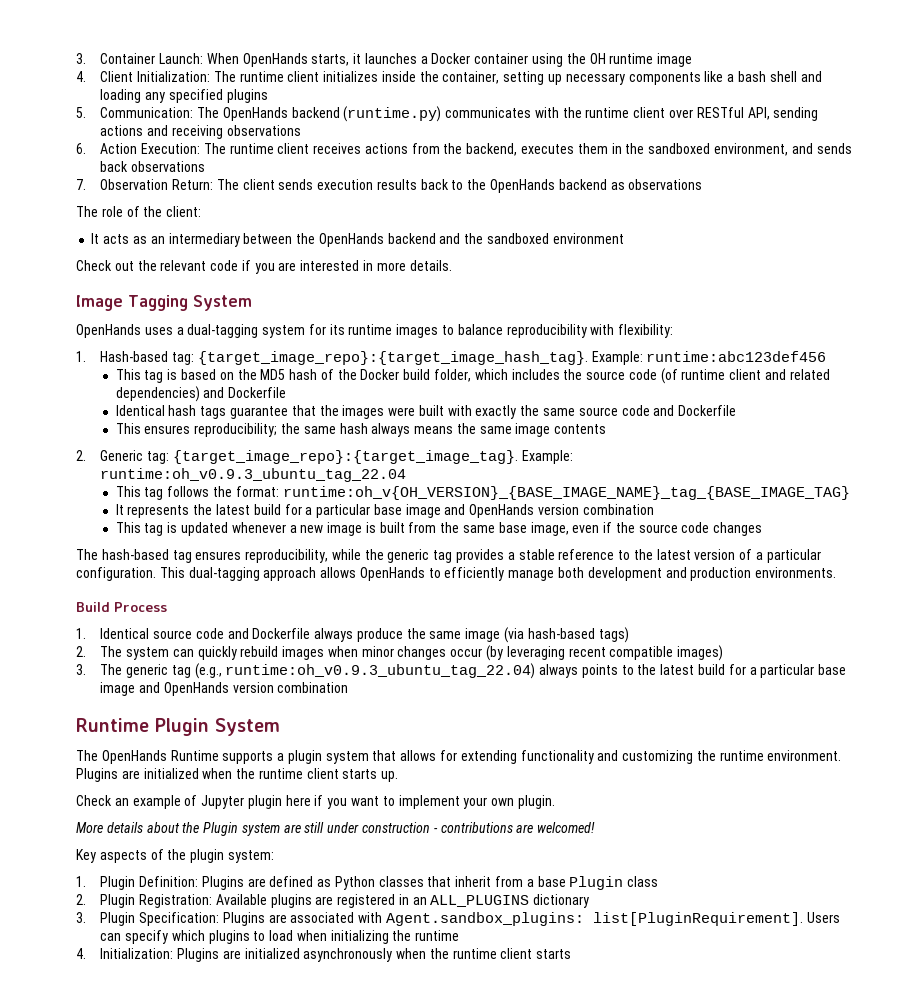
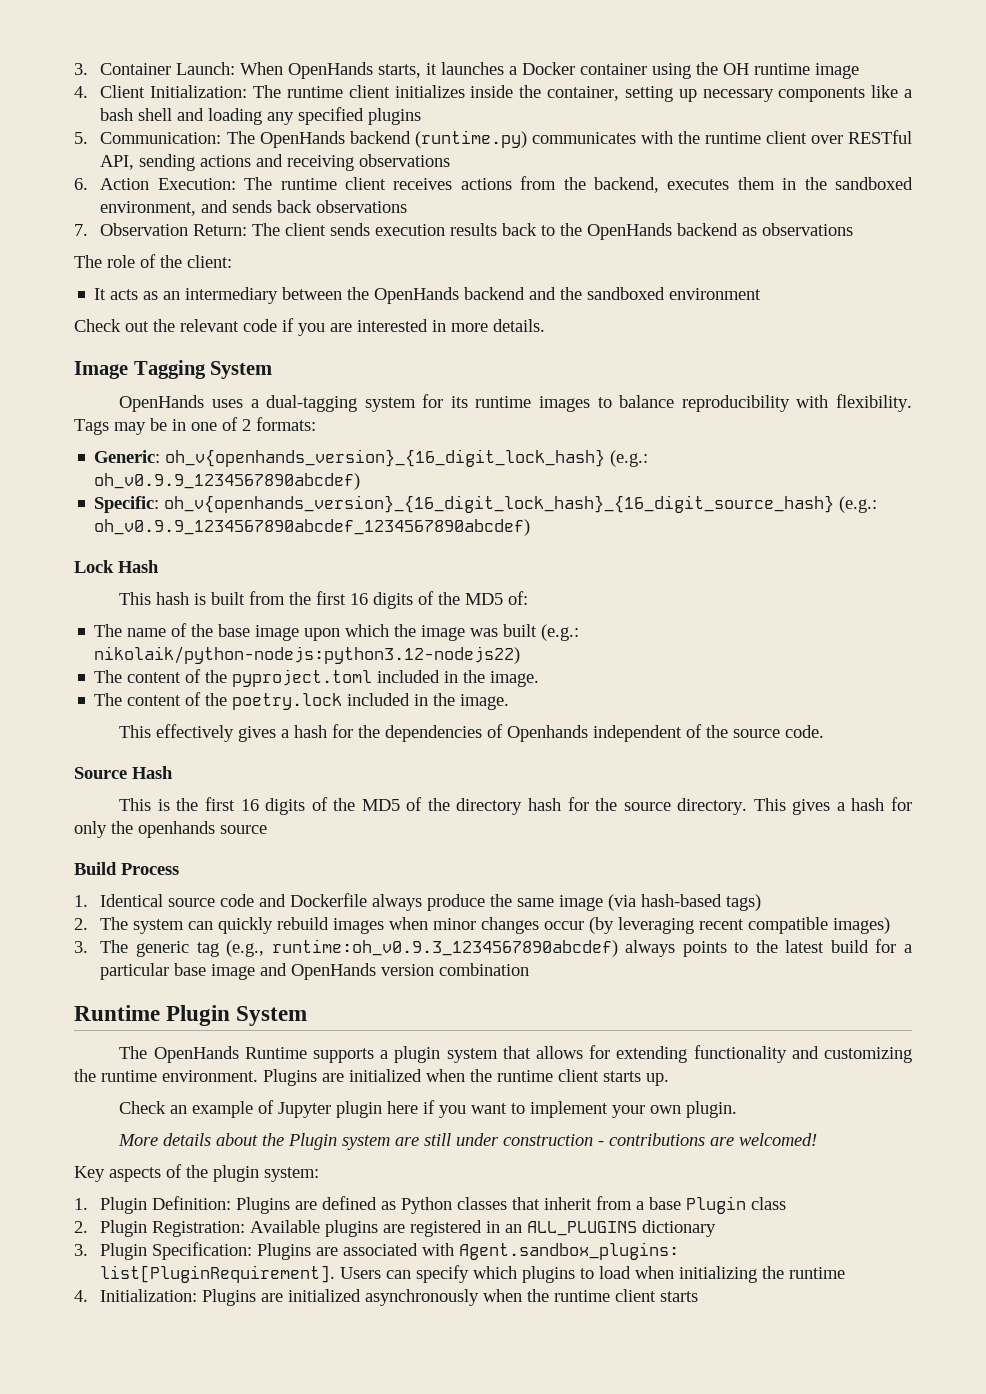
- OpenHands uses a dual-tagging system for its runtime images to balance reproducibility with flexibility:
- 1. Hash-based tag: {target_image_repo}:{target_image_hash_tag}. Example: runtime:abc123def456
- This tag is based on the MD5 hash of the Docker build folder, which includes the source code (of runtime client and related dependencies) and Dockerfile
- Identical hash tags guarantee that the images were built with exactly the same source code and Dockerfile
- This ensures reproducibility; the same hash always means the same image contents
- 2. Generic tag: {target_image_repo}:{target_image_tag}. Example: runtime:oh_v0.9.3_ubuntu_tag_22.04
- This tag follows the format: runtime:oh_v{OH_VERSION}_{BASE_IMAGE_NAME}_tag_{BASE_IMAGE_TAG}
- It represents the latest build for a particular base image and OpenHands version combination
- This tag is updated whenever a new image is built from the same base image, even if the source code changes
- The hash-based tag ensures reproducibility, while the generic tag provides a stable reference to the latest version of a particular configuration. This dual-tagging approach allows OpenHands to efficiently manage both development and production environments.
+ OpenHands uses a dual-tagging system for its runtime images to balance reproducibility with flexibility. Tags may be in one of 2 formats:
+ Generic: oh_v{openhands_version}_{16_digit_lock_hash} (e.g.: oh_v0.9.9_1234567890abcdef)
+ Specific: oh_v{openhands_version}_{16_digit_lock_hash}_{16_digit_source_hash} (e.g.: oh_v0.9.9_1234567890abcdef_1234567890abcdef)
+ Lock Hash
+ This hash is built from the first 16 digits of the MD5 of:
+ The name of the base image upon which the image was built (e.g.: nikolaik/python-nodejs:python3.12-nodejs22)
+ The content of the pyproject.toml included in the image.
+ The content of the poetry.lock included in the image.
+ This effectively gives a hash for the dependencies of Openhands independent of the source code.
+ Source Hash
+ This is the first 16 digits of the MD5 of the directory hash for the source directory. This gives a hash for only the openhands source
- 3. The generic tag (e.g., runtime:oh_v0.9.3_ubuntu_tag_22.04) always points to the latest build for a particular base image and OpenHands version combination
+ 3. The generic tag (e.g., runtime:oh_v0.9.3_1234567890abcdef) always points to the latest build for a particular base image and OpenHands version combination

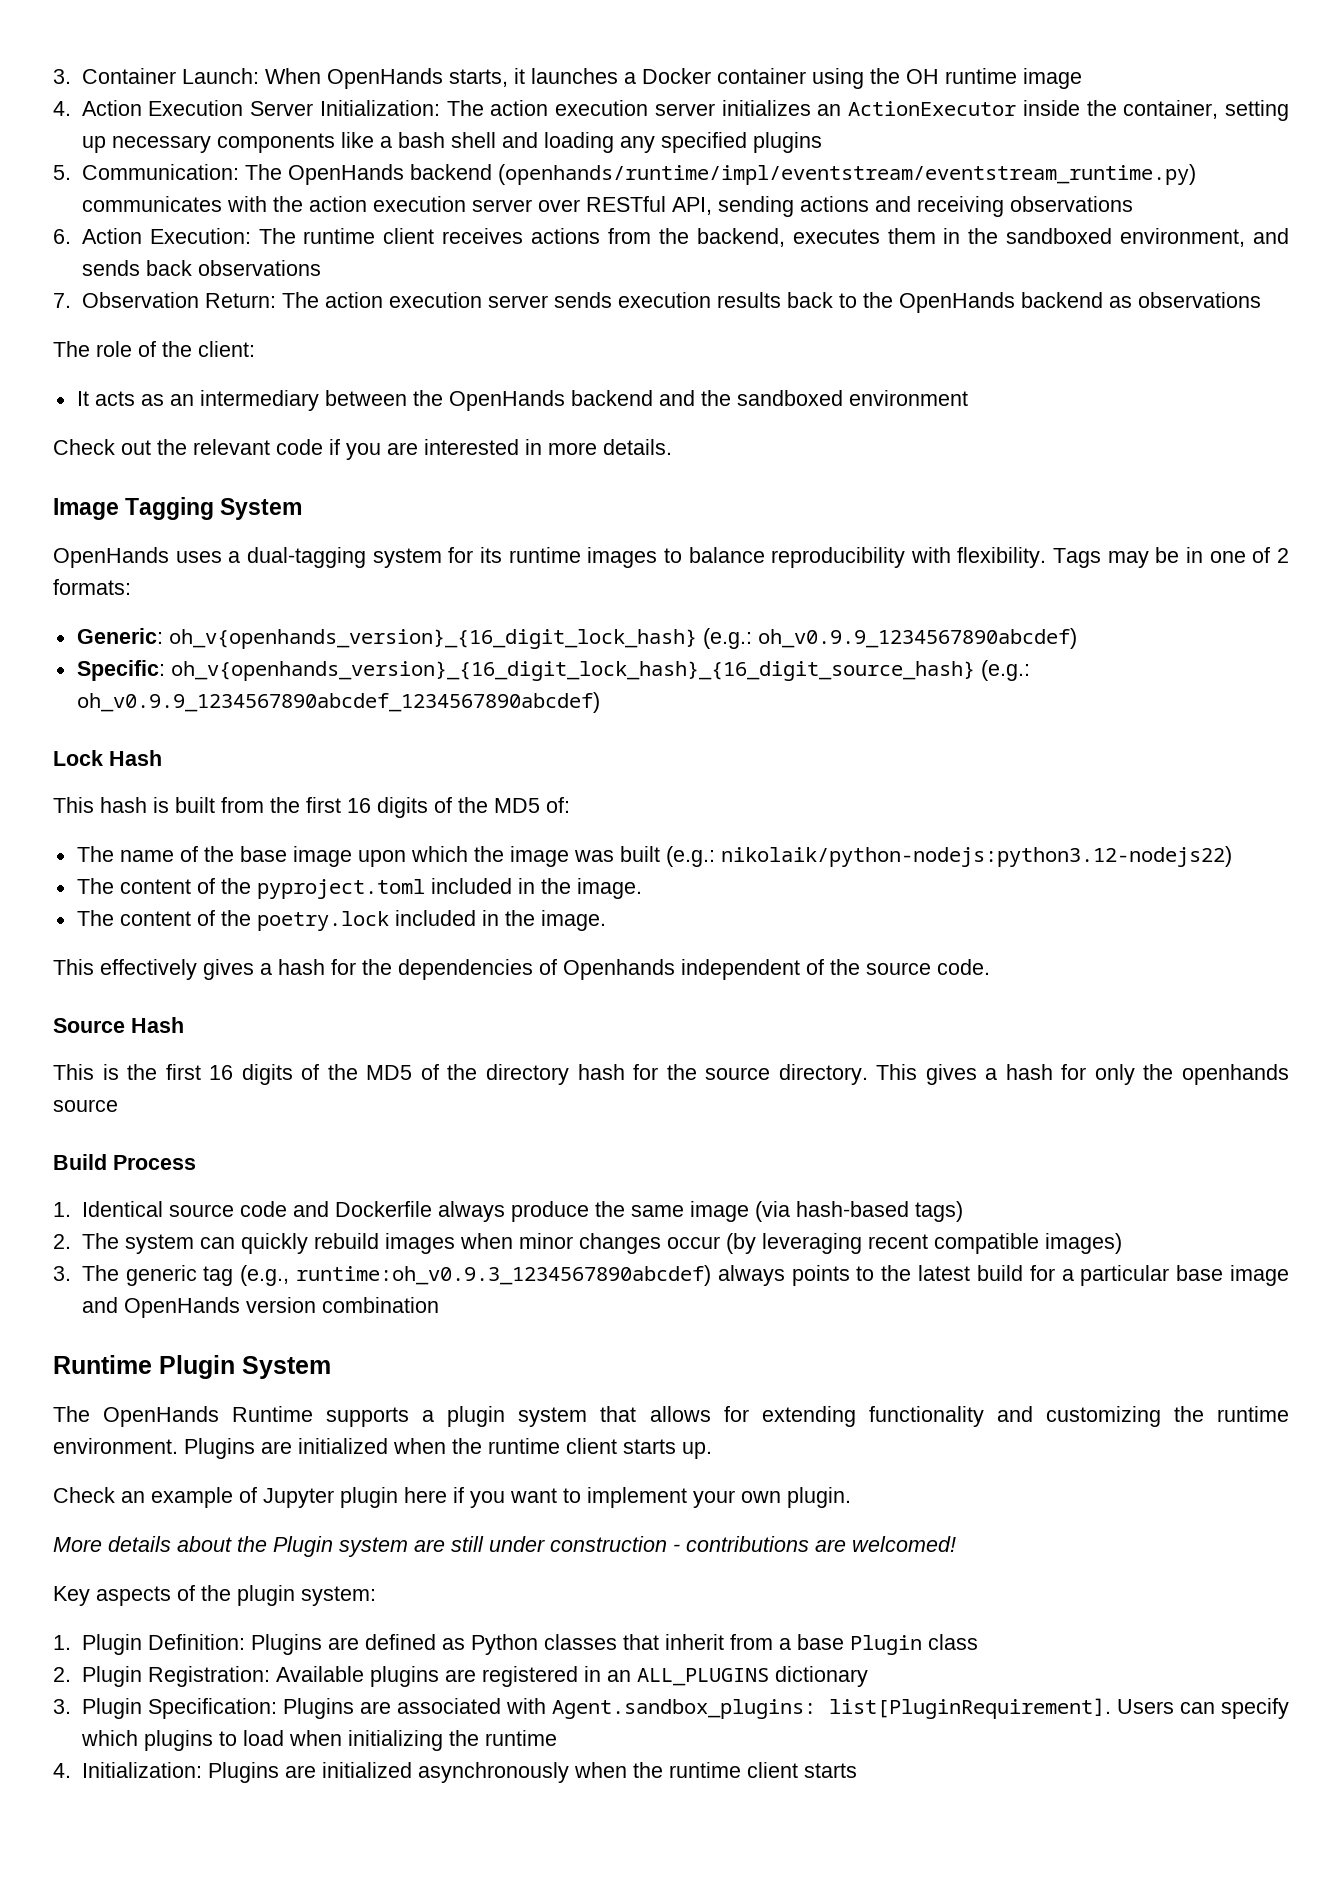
- 4. Client Initialization: The runtime client initializes inside the container, setting up necessary components like a bash shell and loading any specified plugins
+ 4. Action Execution Server Initialization: The action execution server initializes an ActionExecutor inside the container, setting up necessary components like a bash shell and loading any specified plugins
- 5. Communication: The OpenHands backend (runtime.py) communicates with the runtime client over RESTful API, sending actions and receiving observations
+ 5. Communication: The OpenHands backend (openhands/runtime/impl/eventstream/eventstream_runtime.py) communicates with the action execution server over RESTful API, sending actions and receiving observations
- 7. Observation Return: The client sends execution results back to the OpenHands backend as observations
+ 7. Observation Return: The action execution server sends execution results back to the OpenHands backend as observations

